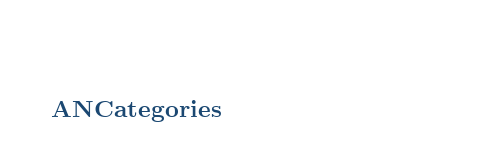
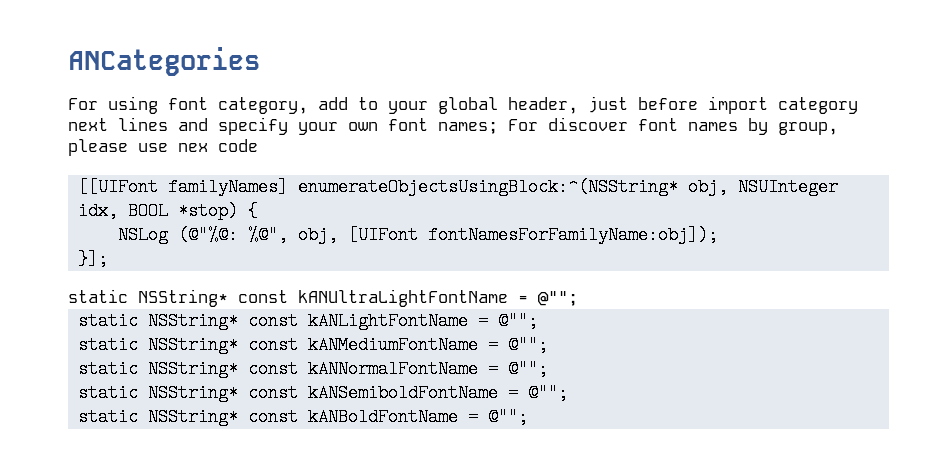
+ For using font category, add to your global header, just before import category next lines and specify your own font names; For discover font names by group, please use nex code
+ [[UIFont familyNames] enumerateObjectsUsingBlock:^(NSString* obj, NSUInteger idx, BOOL *stop) {
+ NSLog (@"%@: %@", obj, [UIFont fontNamesForFamilyName:obj]);
+ }];
+ static NSString* const kANUltraLightFontName = @"";
+ static NSString* const kANLightFontName = @"";
+ static NSString* const kANMediumFontName = @"";
+ static NSString* const kANNormalFontName = @"";
+ static NSString* const kANSemiboldFontName = @"";
+ static NSString* const kANBoldFontName = @"";

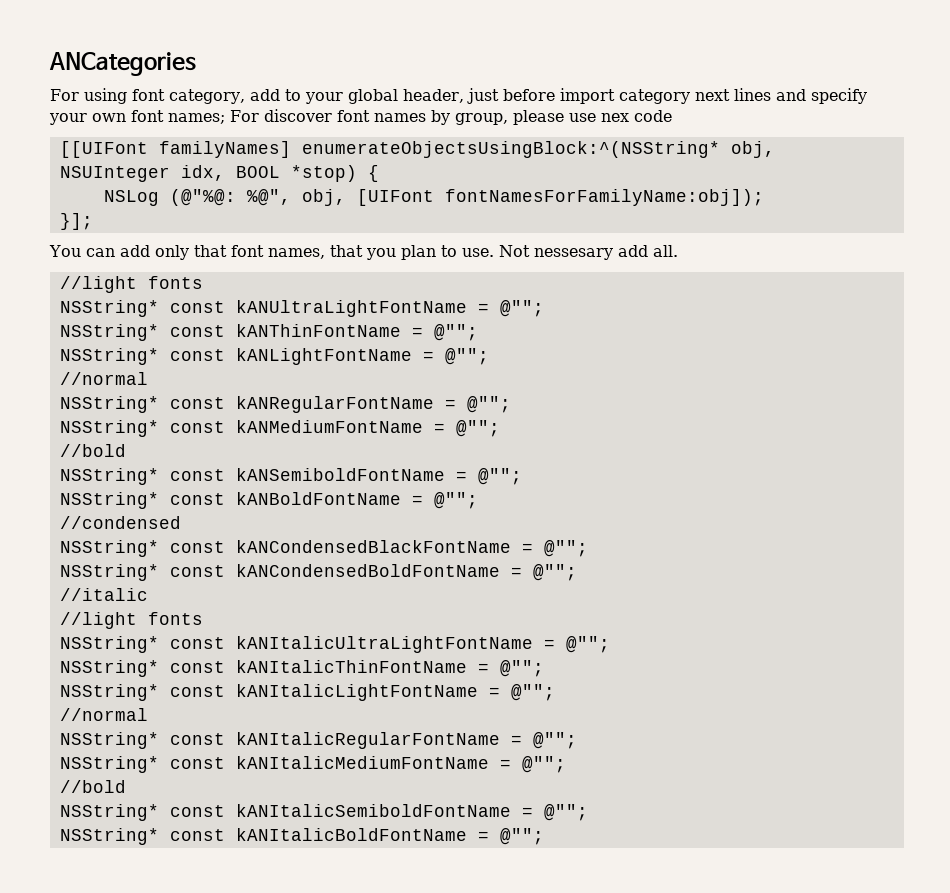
- static NSString* const kANUltraLightFontName = @"";
+ You can add only that font names, that you plan to use. Not nessesary add all.
+ //light fonts
+ NSString* const kANUltraLightFontName = @"";
- static NSString* const kANLightFontName = @"";
- static NSString* const kANMediumFontName = @"";
- static NSString* const kANNormalFontName = @"";
- static NSString* const kANSemiboldFontName = @"";
+ NSString* const kANThinFontName = @"";
+ NSString* const kANLightFontName = @"";
+ //normal
+ NSString* const kANRegularFontName = @"";
+ NSString* const kANMediumFontName = @"";
+ //bold
+ NSString* const kANSemiboldFontName = @"";
- static NSString* const kANBoldFontName = @"";
+ NSString* const kANBoldFontName = @"";
+ //condensed
+ NSString* const kANCondensedBlackFontName = @"";
+ NSString* const kANCondensedBoldFontName = @"";
+ //italic
+ //light fonts
+ NSString* const kANItalicUltraLightFontName = @"";
+ NSString* const kANItalicThinFontName = @"";
+ NSString* const kANItalicLightFontName = @"";
+ //normal
+ NSString* const kANItalicRegularFontName = @"";
+ NSString* const kANItalicMediumFontName = @"";
+ //bold
+ NSString* const kANItalicSemiboldFontName = @"";
+ NSString* const kANItalicBoldFontName = @"";

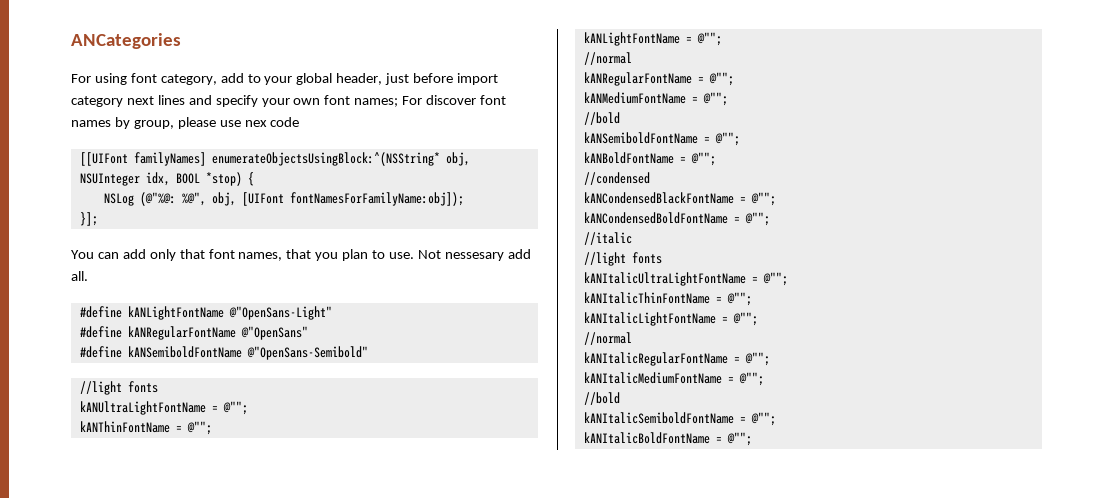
  Not nessesary add all.
+ #define kANLightFontName @"OpenSans-Light"
+ #define kANRegularFontName @"OpenSans"
+ #define kANSemiboldFontName @"OpenSans-Semibold"
  //light fonts
- NSString* const kANUltraLightFontName = @"";
+ kANUltraLightFontName = @"";
- NSString* const kANThinFontName = @"";
+ kANThinFontName = @"";
- NSString* const kANLightFontName = @"";
+ kANLightFontName = @"";
- NSString* const kANRegularFontName = @"";
+ kANRegularFontName = @"";
- NSString* const kANMediumFontName = @"";
+ kANMediumFontName = @"";
- NSString* const kANSemiboldFontName = @"";
+ kANSemiboldFontName = @"";
- NSString* const kANBoldFontName = @"";
+ kANBoldFontName = @"";
- NSString* const kANCondensedBlackFontName = @"";
+ kANCondensedBlackFontName = @"";
- NSString* const kANCondensedBoldFontName = @"";
+ kANCondensedBoldFontName = @"";
- NSString* const kANItalicUltraLightFontName = @"";
+ kANItalicUltraLightFontName = @"";
- NSString* const kANItalicThinFontName = @"";
+ kANItalicThinFontName = @"";
- NSString* const kANItalicLightFontName = @"";
+ kANItalicLightFontName = @"";
- NSString* const kANItalicRegularFontName = @"";
+ kANItalicRegularFontName = @"";
- NSString* const kANItalicMediumFontName = @"";
+ kANItalicMediumFontName = @"";
- NSString* const kANItalicSemiboldFontName = @"";
+ kANItalicSemiboldFontName = @"";
- NSString* const kANItalicBoldFontName = @"";
+ kANItalicBoldFontName = @"";

